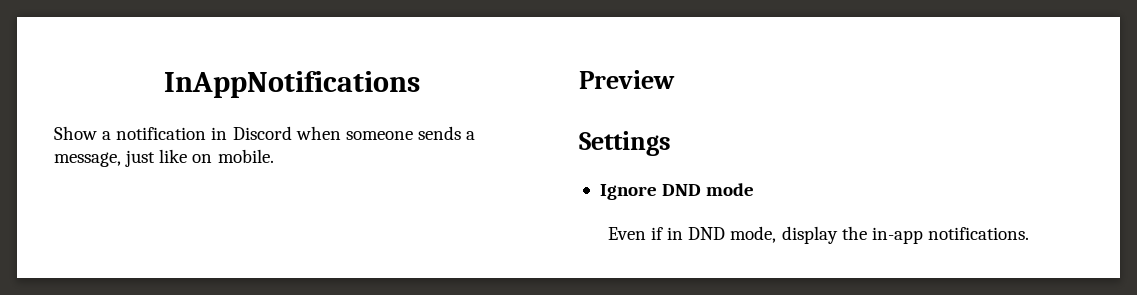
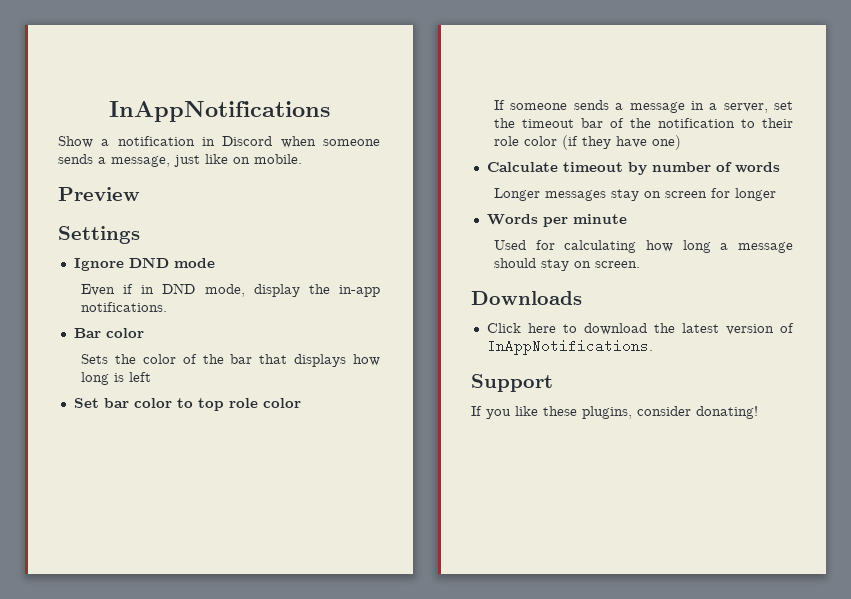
+ Bar color
+ Sets the color of the bar that displays how long is left
+ Set bar color to top role color
+ If someone sends a message in a server, set the timeout bar of the notification to their role color (if they have one)
+ Calculate timeout by number of words
+ Longer messages stay on screen for longer
+ Words per minute
+ Used for calculating how long a message should stay on screen.
+ Downloads
+ Click here to download the latest version of InAppNotifications.
+ Support
+ If you like these plugins, consider donating!

